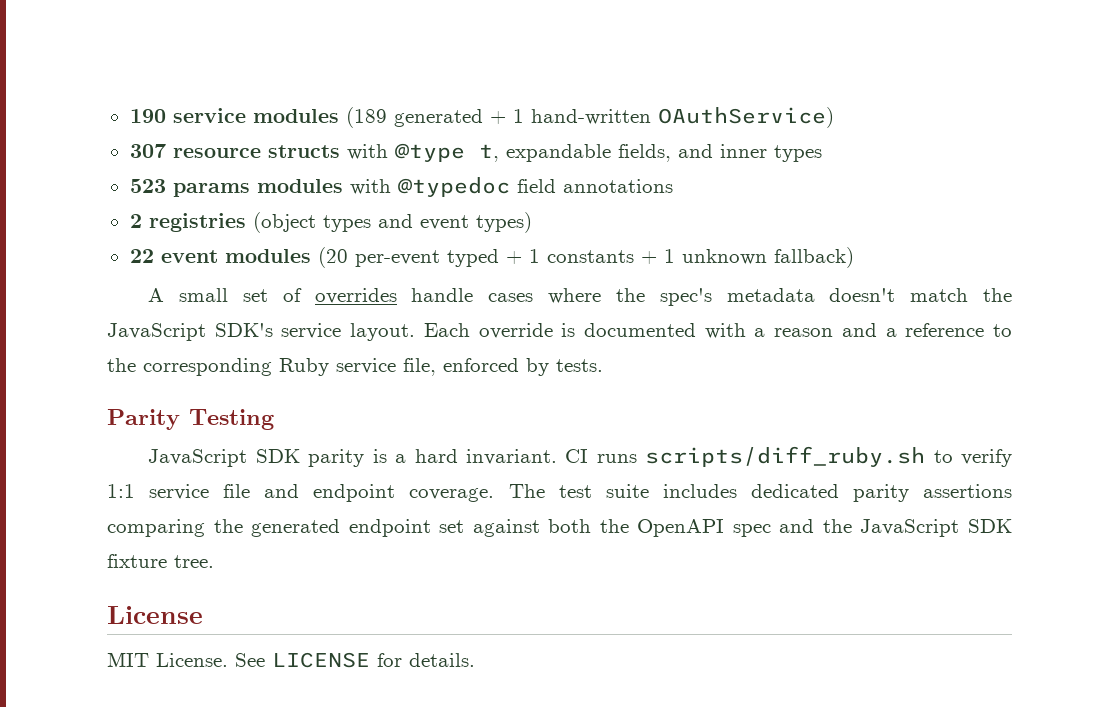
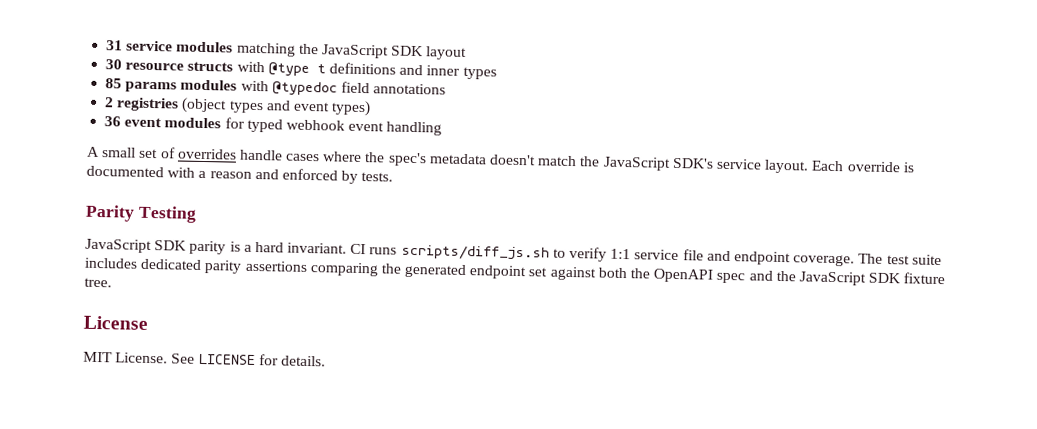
- 190 service modules (189 generated + 1 hand-written OAuthService)
- 307 resource structs with @type t, expandable fields, and inner types
+ 31 service modules matching the JavaScript SDK layout
+ 30 resource structs with @type t definitions and inner types
- 523 params modules with @typedoc field annotations
+ 85 params modules with @typedoc field annotations
- 22 event modules (20 per-event typed + 1 constants + 1 unknown fallback)
+ 36 event modules for typed webhook event handling
- Each override is documented with a reason and a reference to the corresponding Ruby service file, enforced by tests.
+ Each override is documented with a reason and enforced by tests.
- CI runs scripts/diff_ruby.sh to verify 1:1 service file and endpoint coverage.
+ CI runs scripts/diff_js.sh to verify 1:1 service file and endpoint coverage.

